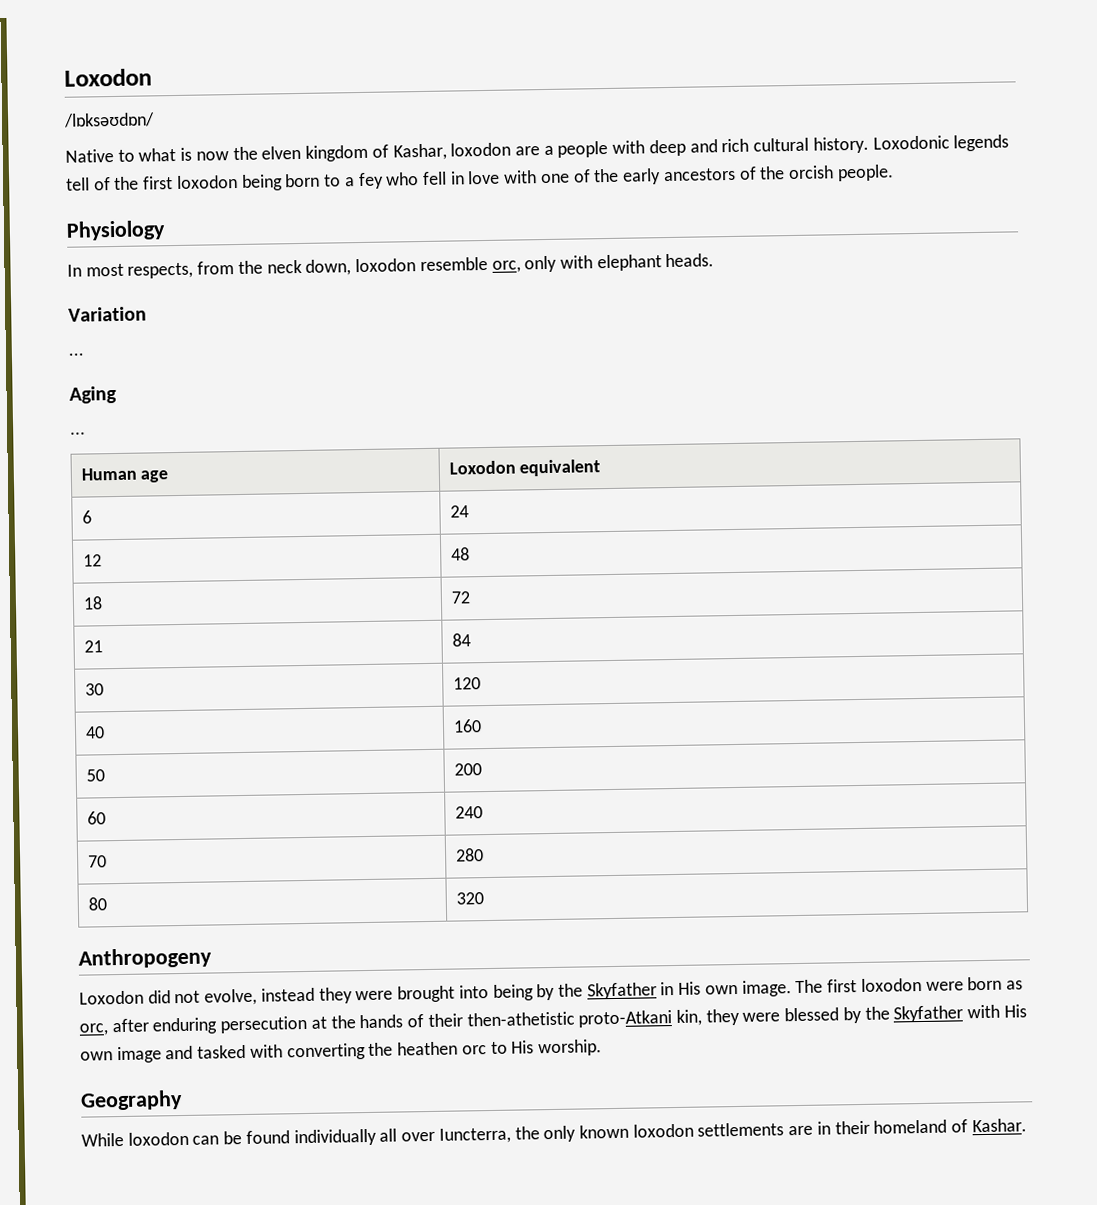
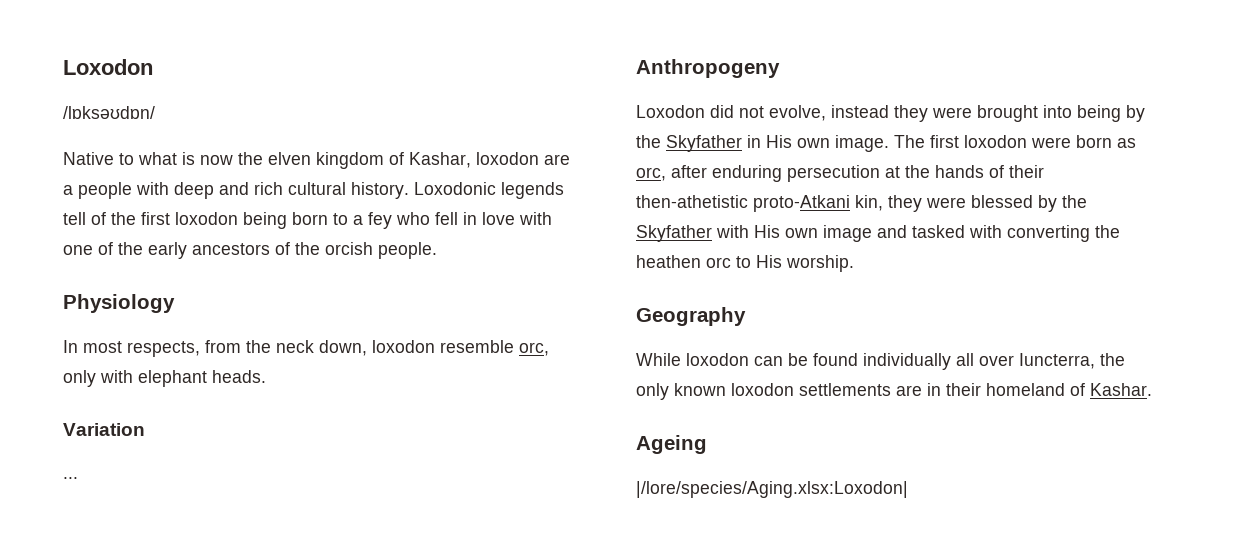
- Aging
- ...
- Human age | Loxodon equivalent
- 6 | 24
- 12 | 48
- 18 | 72
- 21 | 84
- 30 | 120
- 40 | 160
- 50 | 200
- 60 | 240
- 70 | 280
- 80 | 320
+ Ageing
+ |/lore/species/Aging.xlsx:Loxodon|

